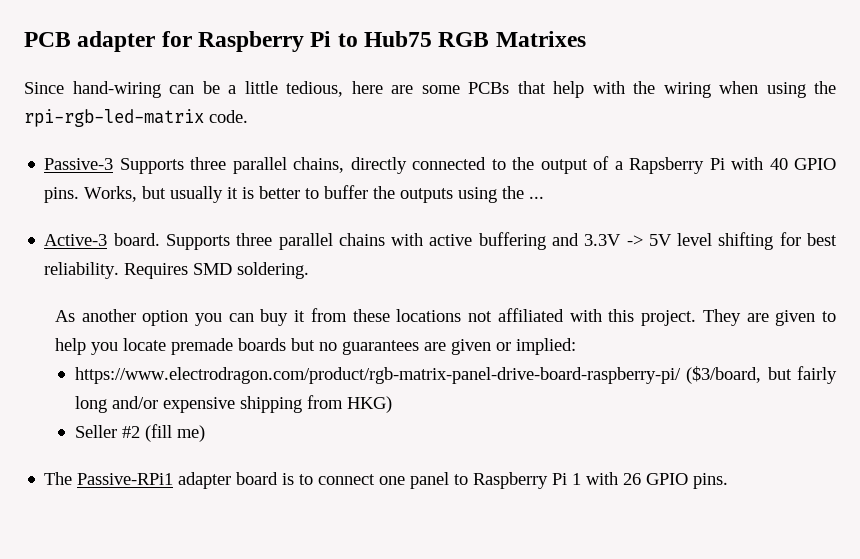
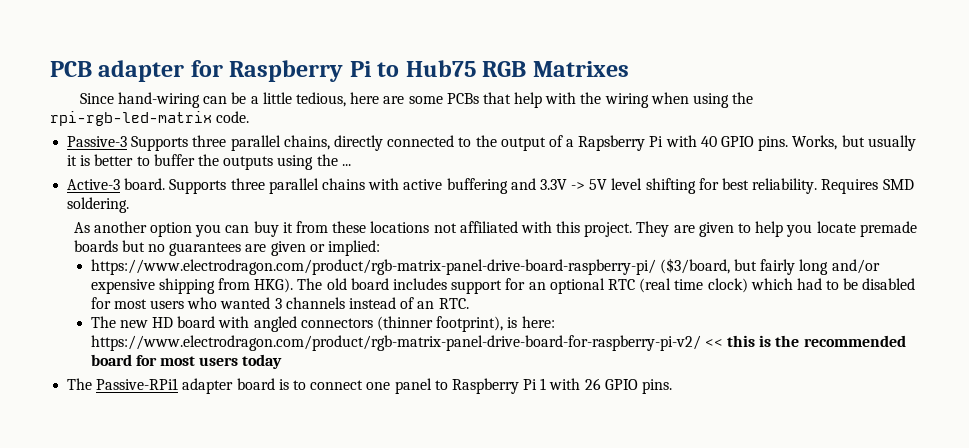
- https://www.electrodragon.com/product/rgb-matrix-panel-drive-board-raspberry-pi/ ($3/board, but fairly long and/or expensive shipping from HKG)
- Seller #2 (fill me)
+ https://www.electrodragon.com/product/rgb-matrix-panel-drive-board-raspberry-pi/ ($3/board, but fairly long and/or expensive shipping from HKG). The old board includes support for an optional RTC (real time clock) which had to be disabled for most users who wanted 3 channels instead of an RTC.
+ The new HD board with angled connectors (thinner footprint), is here: https://www.electrodragon.com/product/rgb-matrix-panel-drive-board-for-raspberry-pi-v2/ << this is the recommended board for most users today

